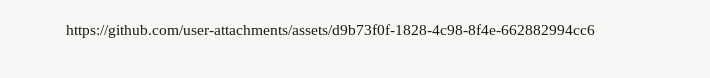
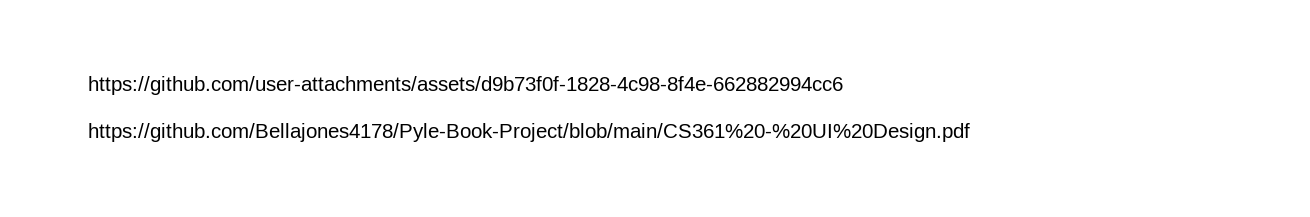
+ https://github.com/Bellajones4178/Pyle-Book-Project/blob/main/CS361%20-%20UI%20Design.pdf

